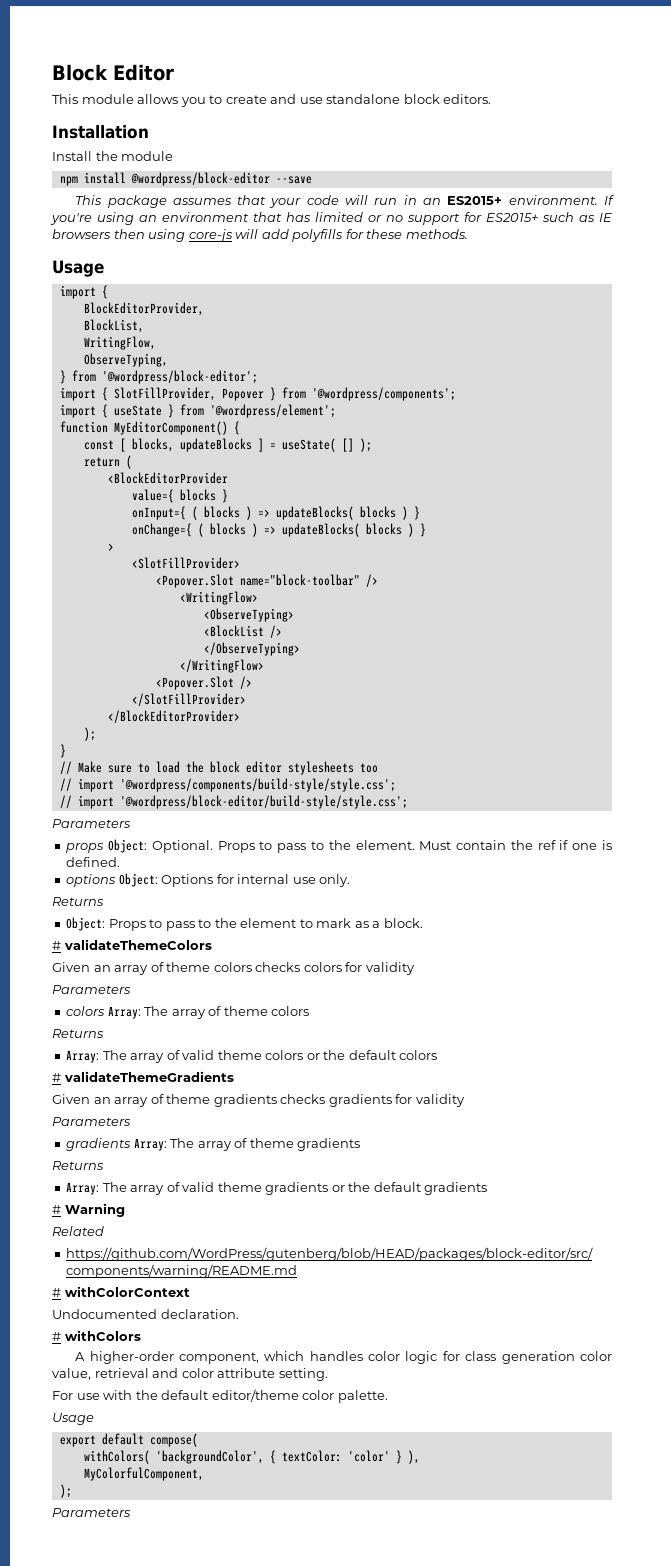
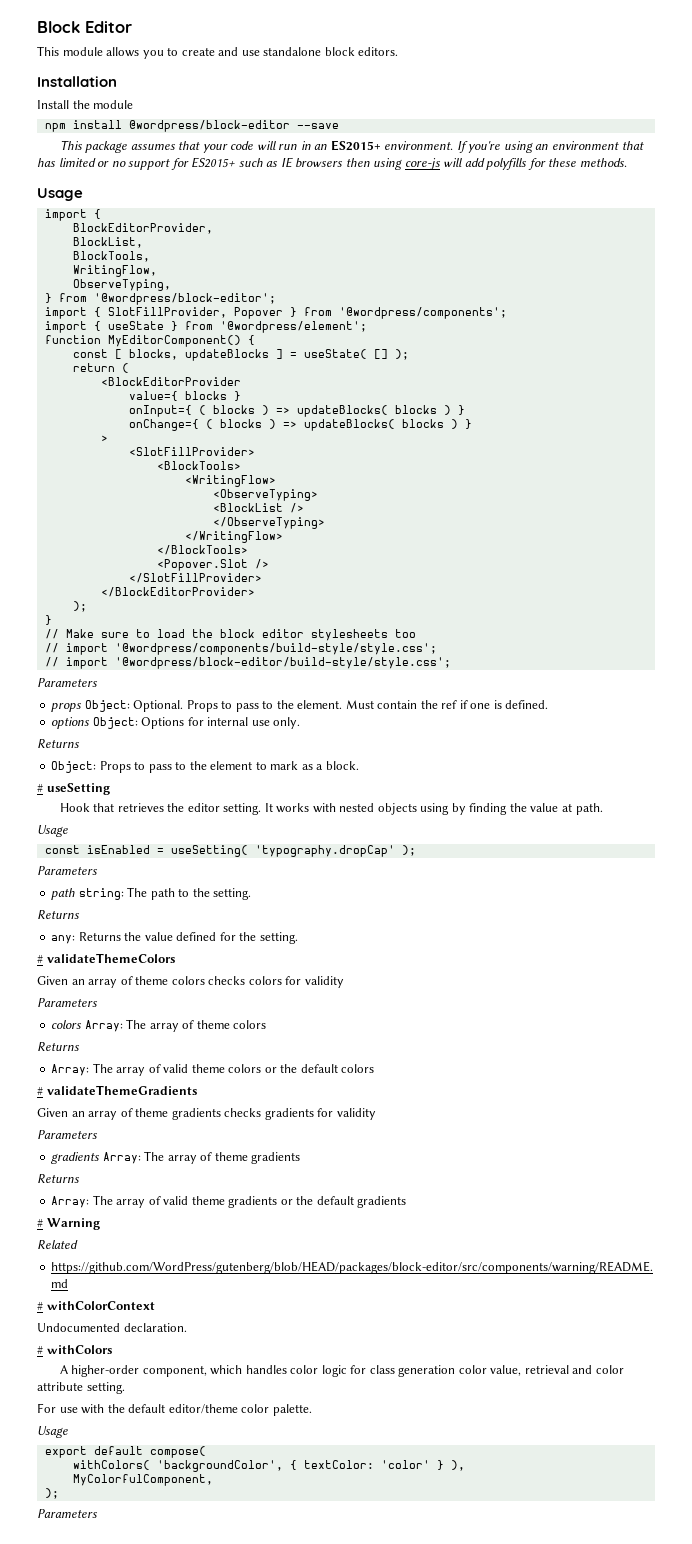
+ BlockTools,
- <Popover.Slot name="block-toolbar" />
+ <BlockTools>
+ </BlockTools>
+ # useSetting
+ Hook that retrieves the editor setting. It works with nested objects using by finding the value at path.
+ Usage
+ const isEnabled = useSetting( 'typography.dropCap' );
+ Parameters
+ path string: The path to the setting.
+ Returns
+ any: Returns the value defined for the setting.

